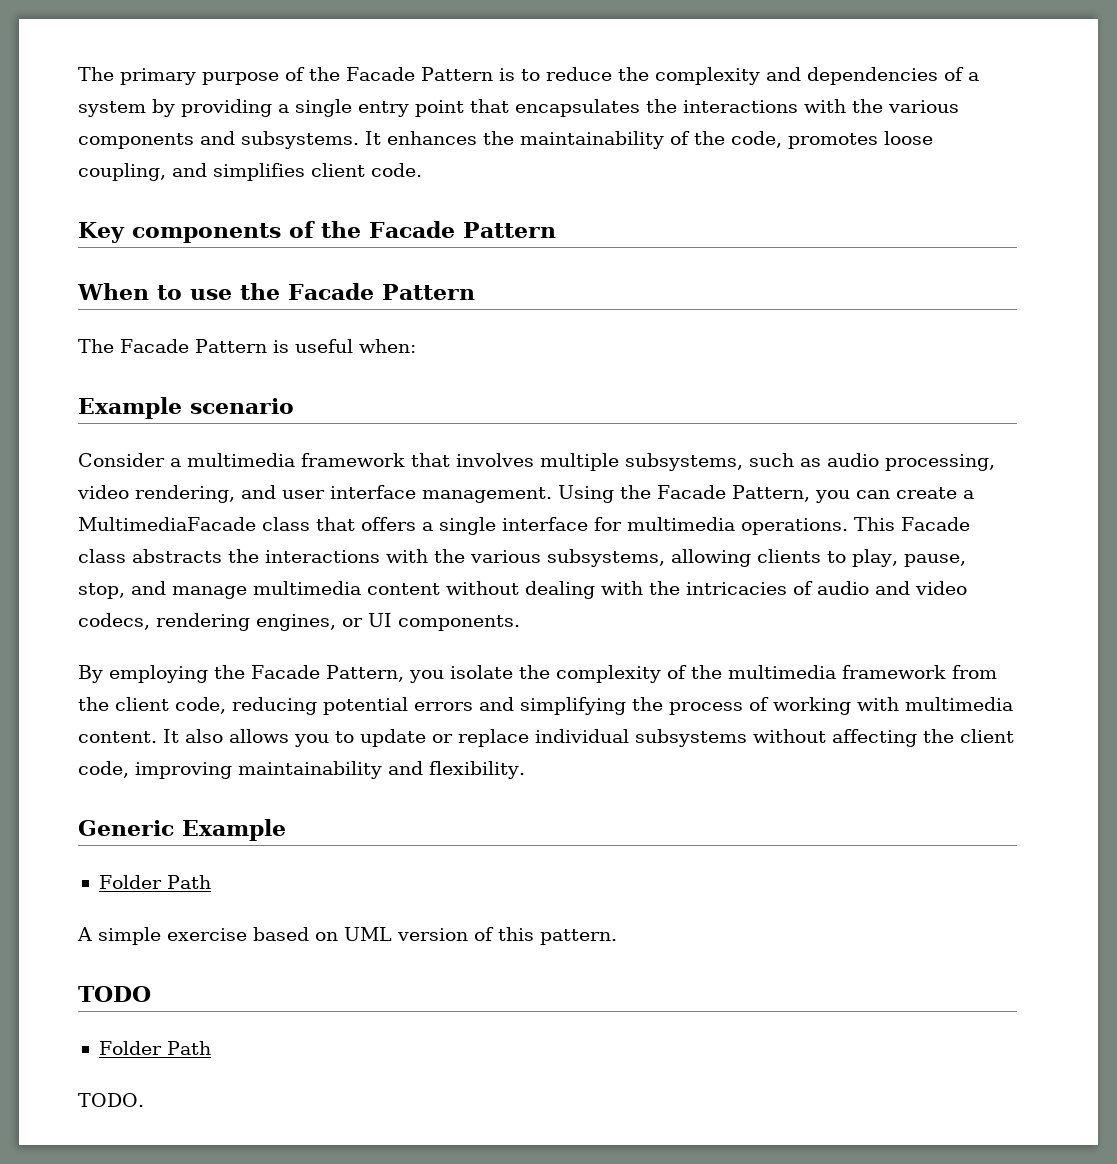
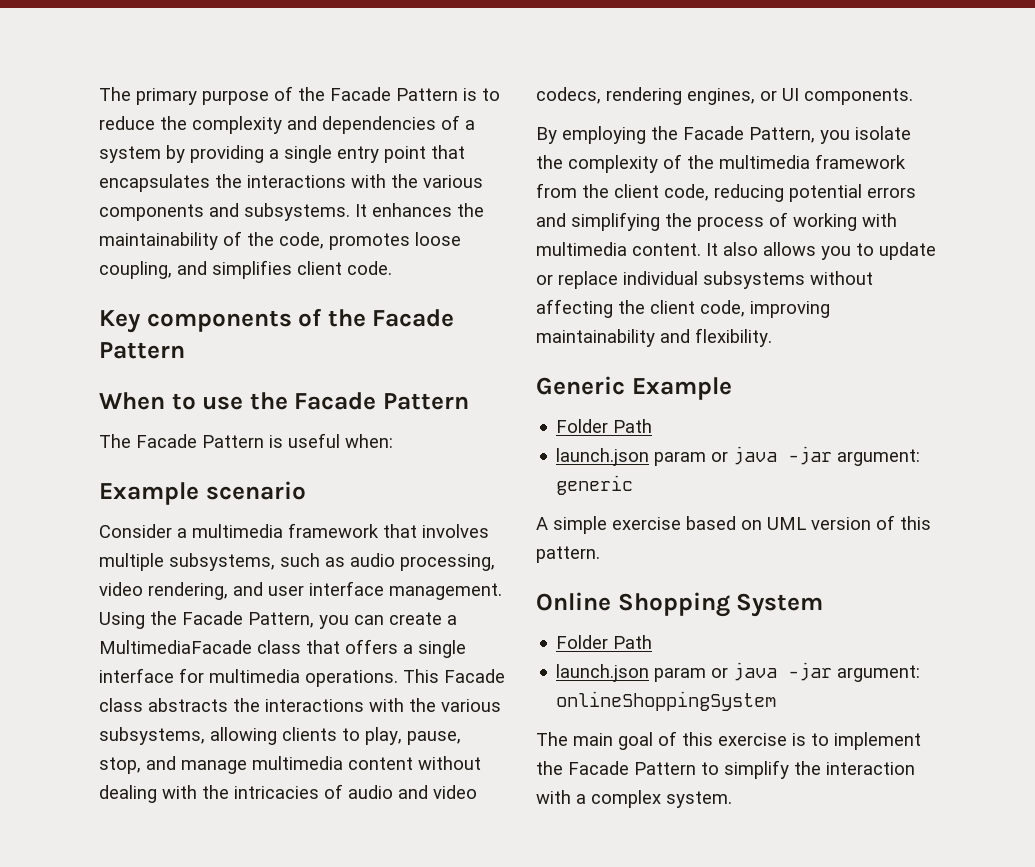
+ launch.json param or java -jar argument: generic
- TODO
+ Online Shopping System
  Folder Path
- TODO.
+ launch.json param or java -jar argument: onlineShoppingSystem
+ The main goal of this exercise is to implement the Facade Pattern to simplify the interaction with a complex system.

